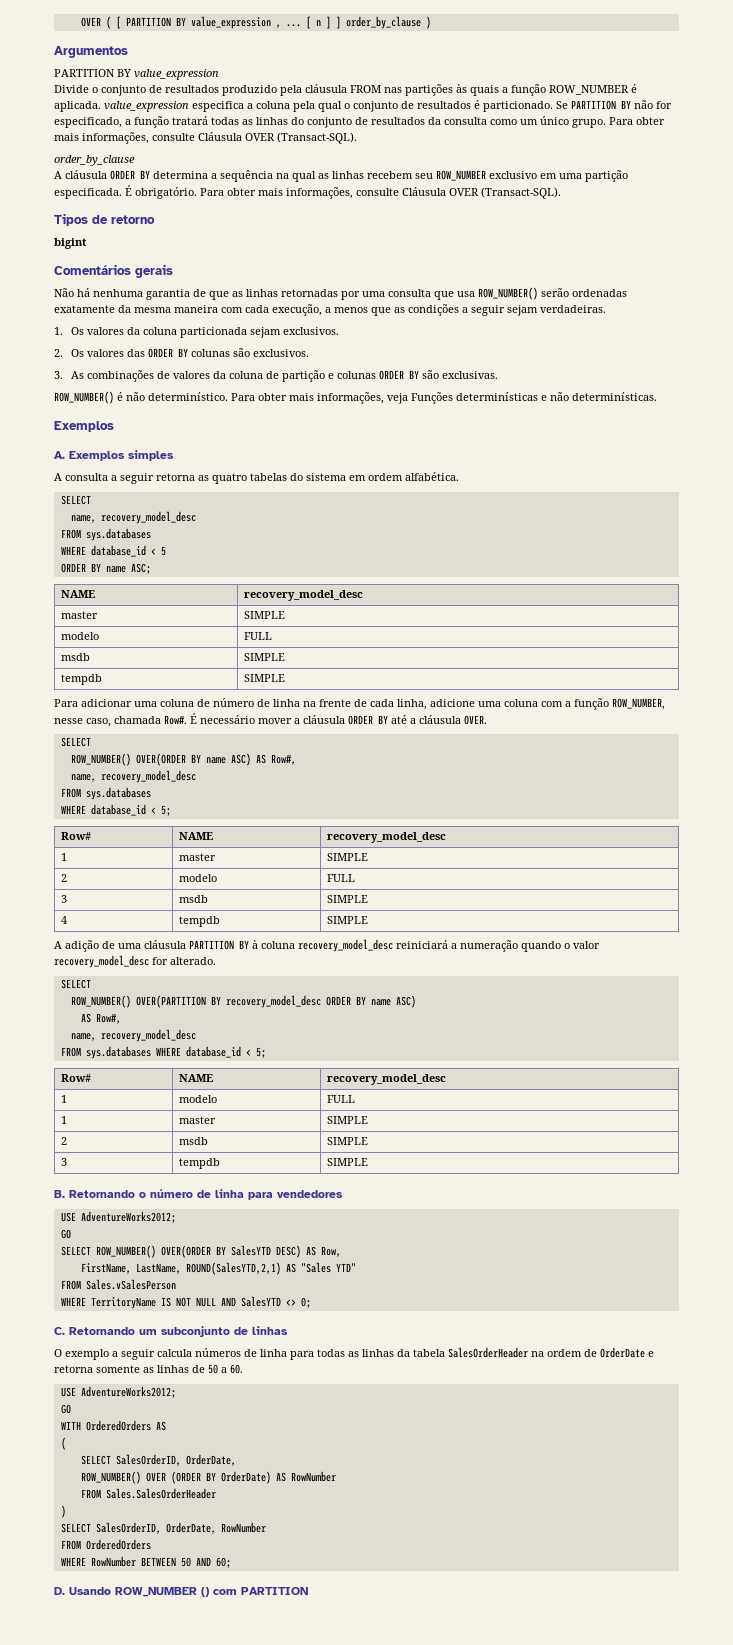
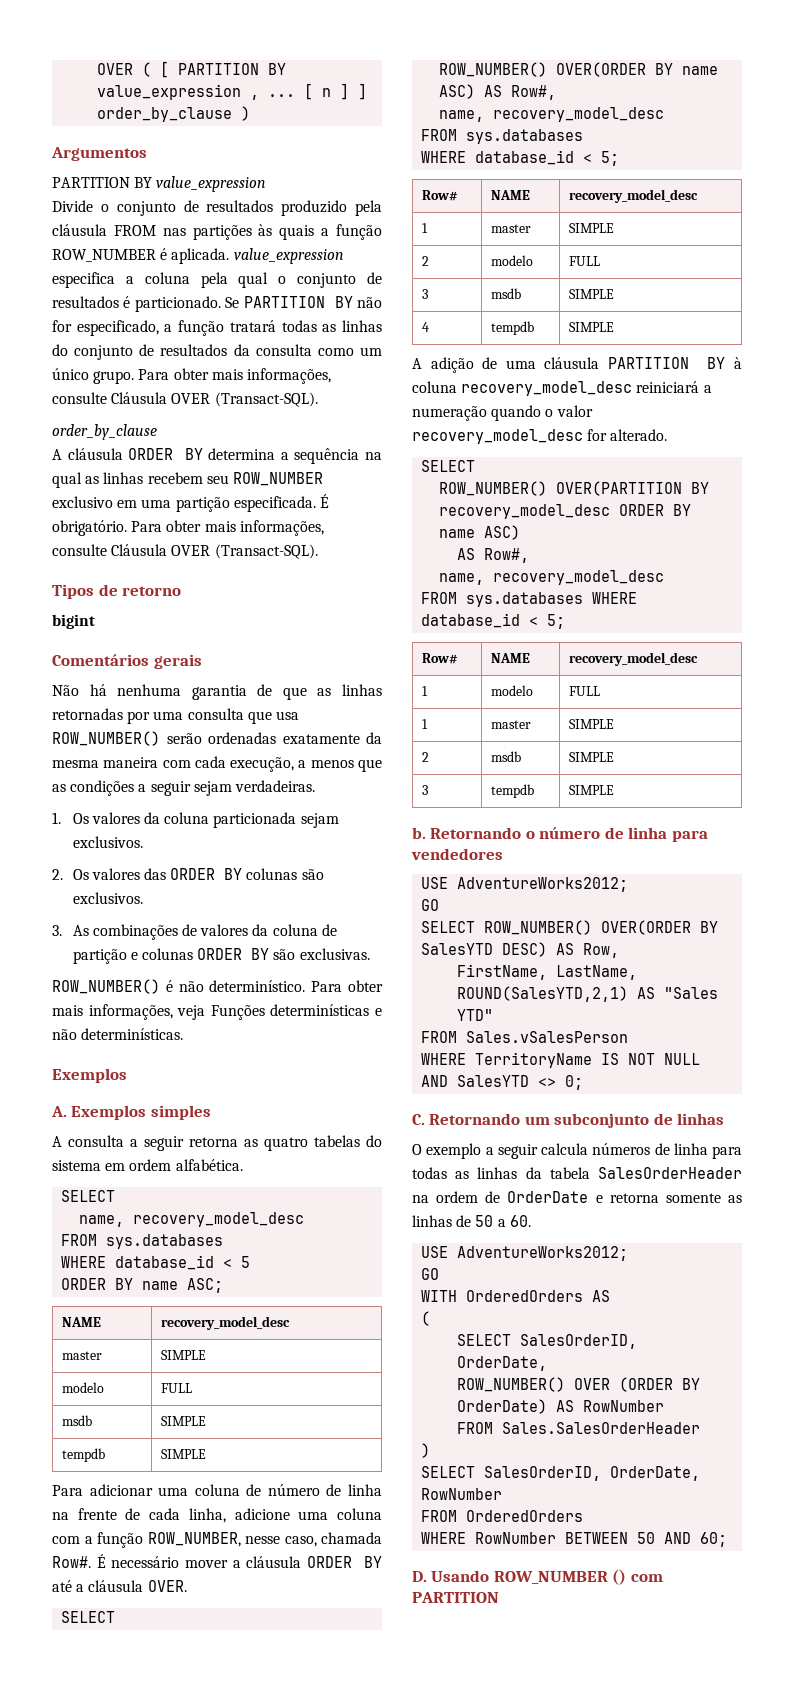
- B. Retornando o número de linha para vendedores
+ b. Retornando o número de linha para vendedores

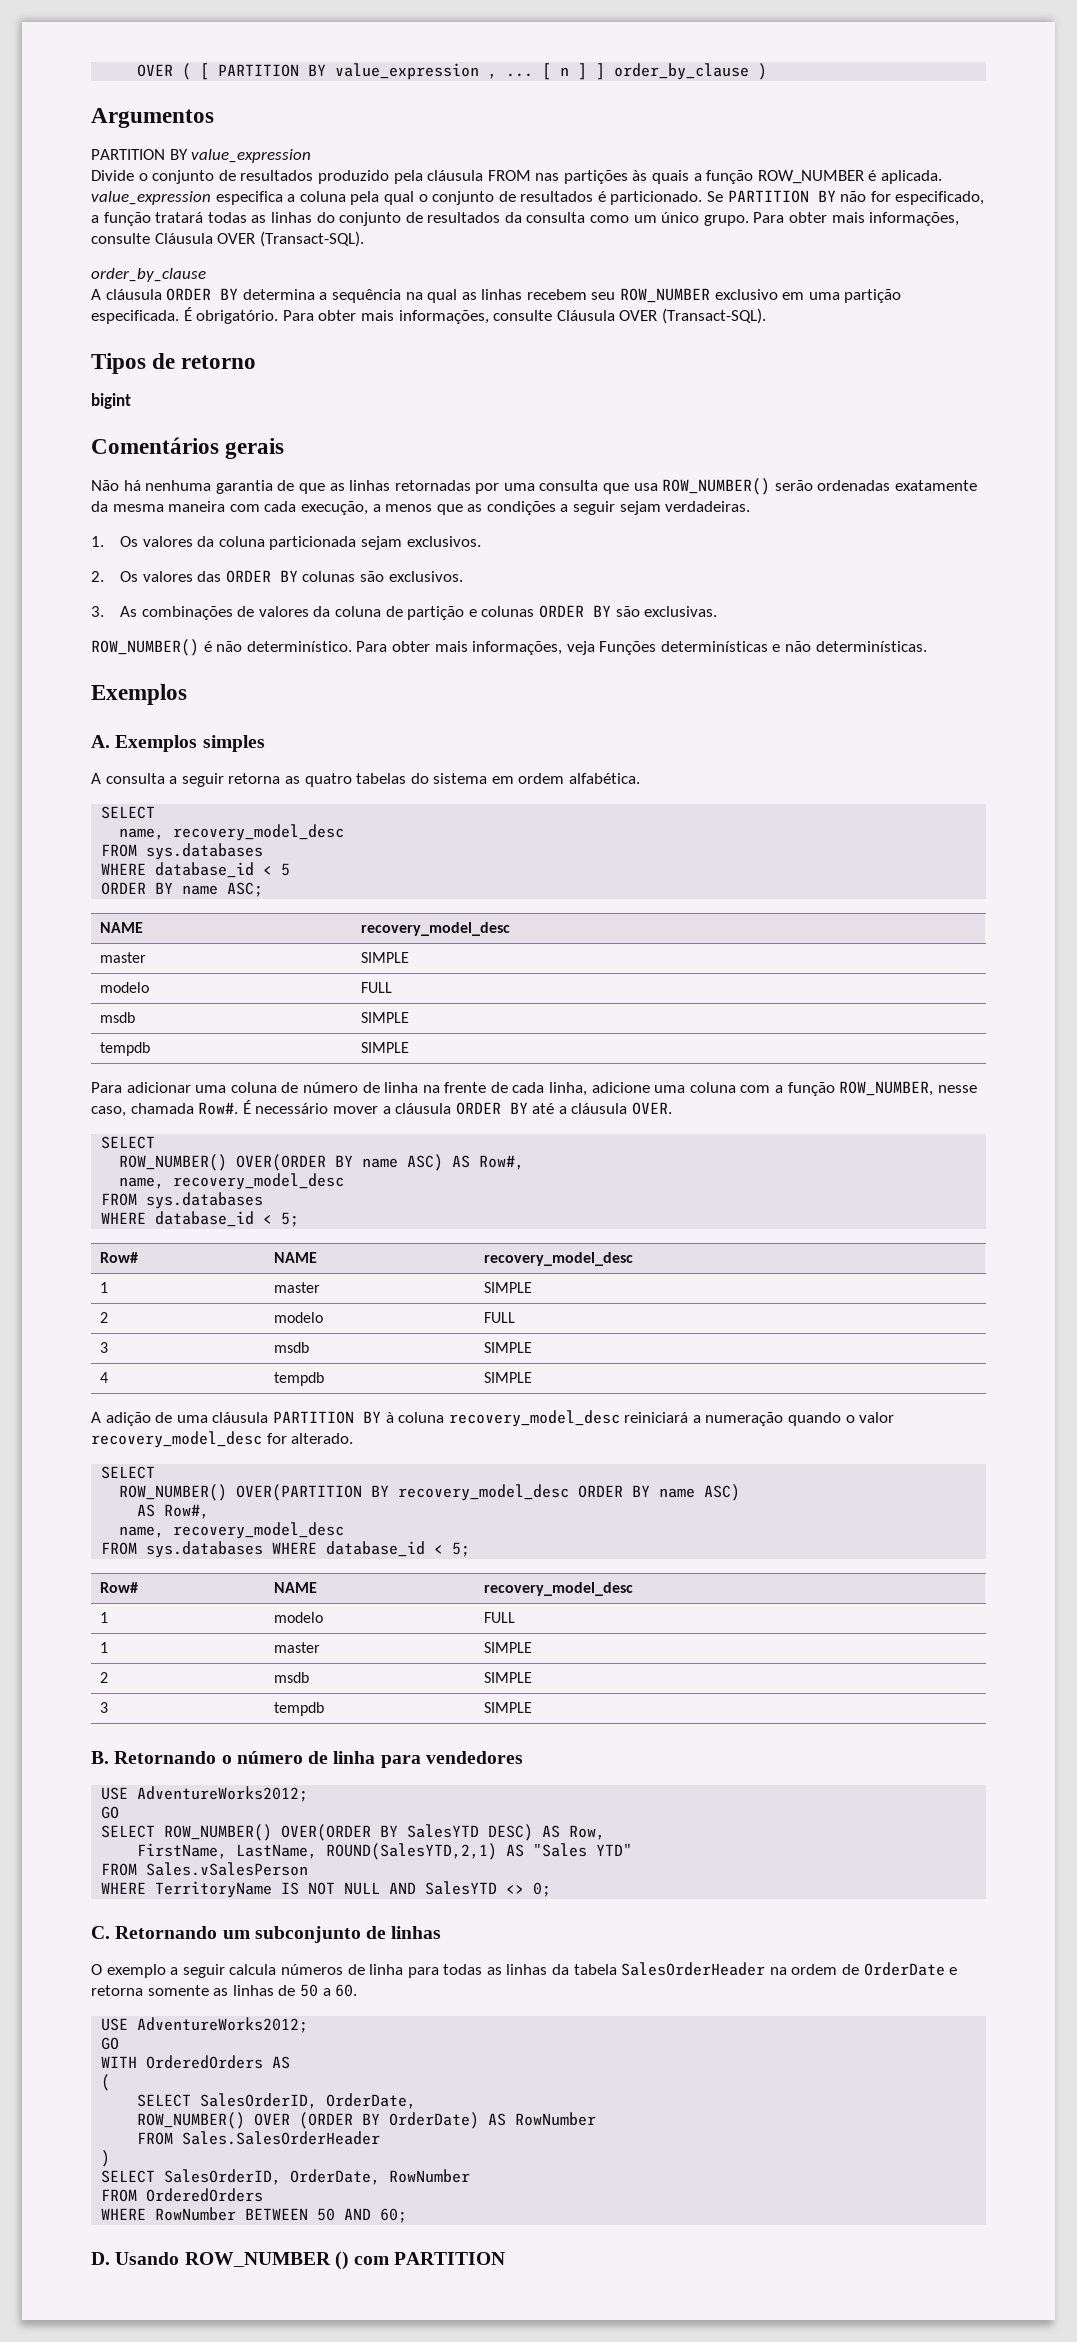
- b. Retornando o número de linha para vendedores
+ B. Retornando o número de linha para vendedores

